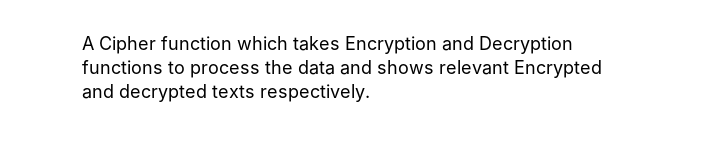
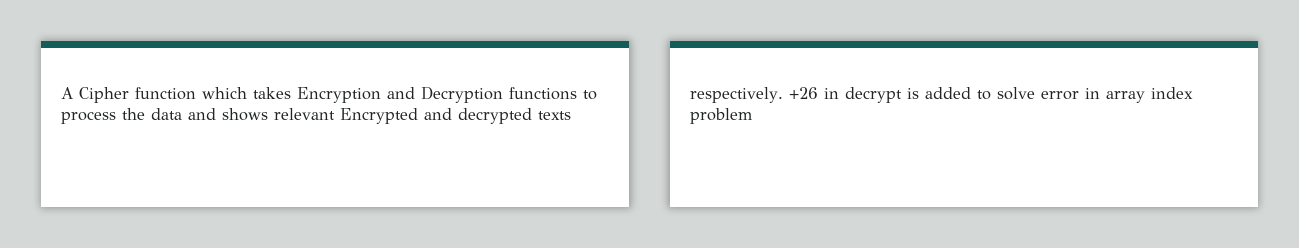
+ +26 in decrypt is added to solve error in array index problem

